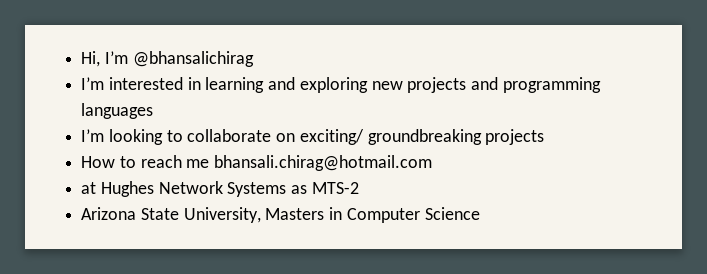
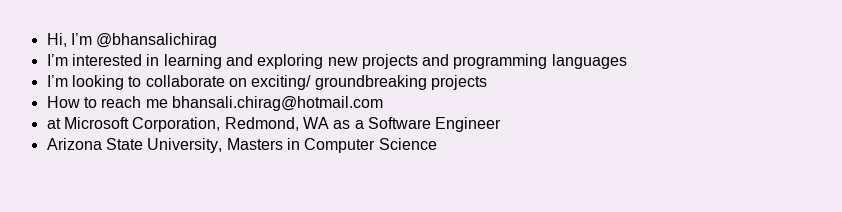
- at Hughes Network Systems as MTS-2
+ at Microsoft Corporation, Redmond, WA as a Software Engineer

